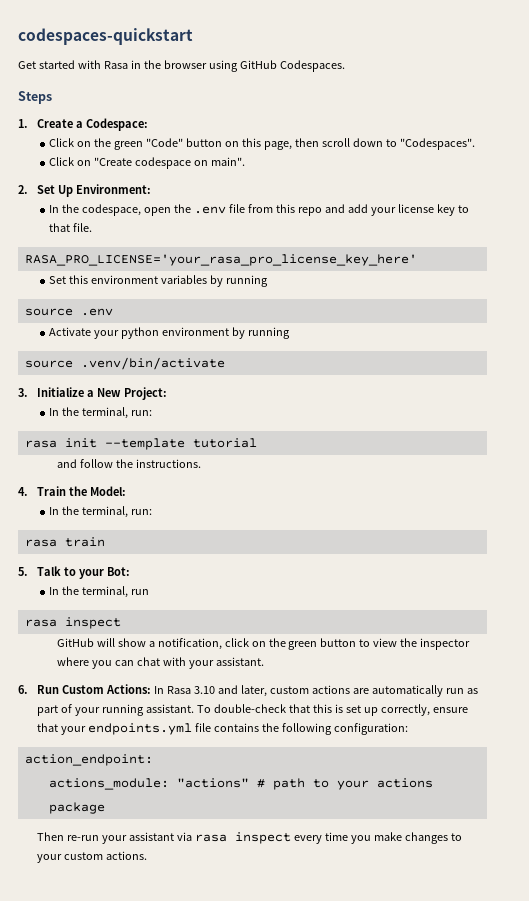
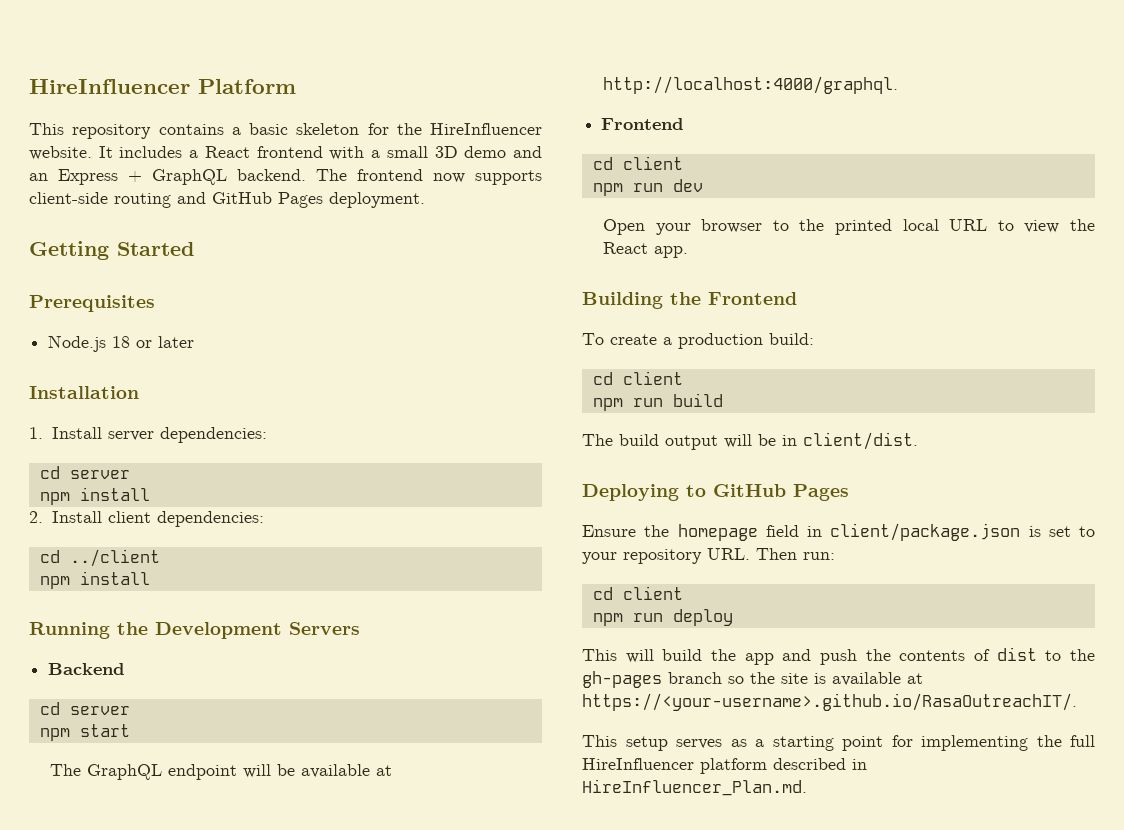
- codespaces-quickstart
- Get started with Rasa in the browser using GitHub Codespaces.
- Steps
- 1. Create a Codespace:
- Click on the green "Code" button on this page, then scroll down to "Codespaces".
- Click on "Create codespace on main".
- 2. Set Up Environment:
- In the codespace, open the .env file from this repo and add your license key to that file.
- RASA_PRO_LICENSE='your_rasa_pro_license_key_here'
- Set this environment variables by running
- source .env
- Activate your python environment by running
- source .venv/bin/activate
- 3. Initialize a New Project:
- In the terminal, run:
- rasa init --template tutorial
- and follow the instructions.
- 4. Train the Model:
- In the terminal, run:
- rasa train
- 5. Talk to your Bot:
- In the terminal, run
- rasa inspect
- GitHub will show a notification, click on the green button to view the inspector where you can chat with your assistant.
- 6. Run Custom Actions: In Rasa 3.10 and later, custom actions are automatically run as part of your running assistant. To double-check that this is set up correctly, ensure that your endpoints.yml file contains the following configuration:
- action_endpoint:
- actions_module: "actions" # path to your actions package
- Then re-run your assistant via rasa inspect every time you make changes to your custom actions.
+ HireInfluencer Platform
+ This repository contains a basic skeleton for the HireInfluencer website. It includes a React frontend with a small 3D demo and an Express + GraphQL backend. The frontend now supports client-side routing and GitHub Pages deployment.
+ Getting Started
+ Prerequisites
+ Node.js 18 or later
+ Installation
+ 1. Install server dependencies:
+ cd server
+ npm install
+ 2. Install client dependencies:
+ cd ../client
+ npm install
+ Running the Development Servers
+ Backend
+ cd server
+ npm start
+ The GraphQL endpoint will be available at http://localhost:4000/graphql.
+ Frontend
+ cd client
+ npm run dev
+ Open your browser to the printed local URL to view the React app.
+ Building the Frontend
+ To create a production build:
+ cd client
+ npm run build
+ The build output will be in client/dist.
+ Deploying to GitHub Pages
+ Ensure the homepage field in client/package.json is set to your repository URL. Then run:
+ cd client
+ npm run deploy
+ This will build the app and push the contents of dist to the gh-pages branch so the site is available at https://<your-username>.github.io/RasaOutreachIT/.
+ This setup serves as a starting point for implementing the full HireInfluencer platform described in HireInfluencer_Plan.md.

